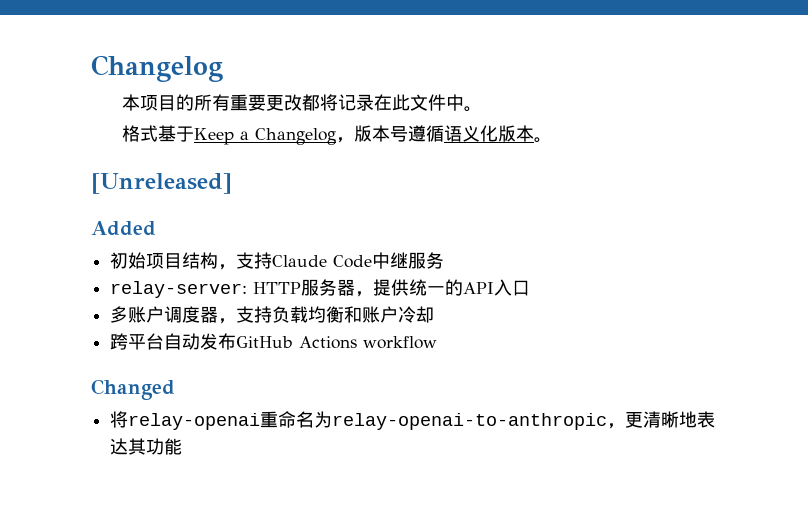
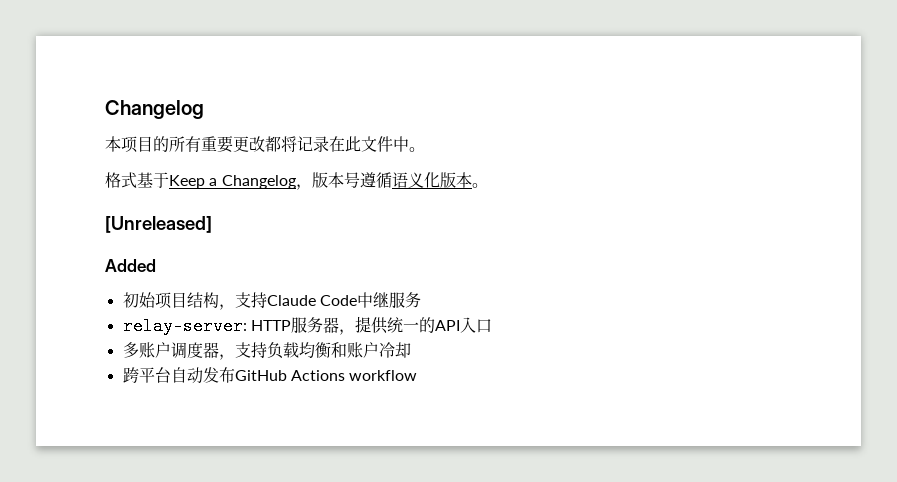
- Changed
- 将relay-openai重命名为relay-openai-to-anthropic，更清晰地表达其功能

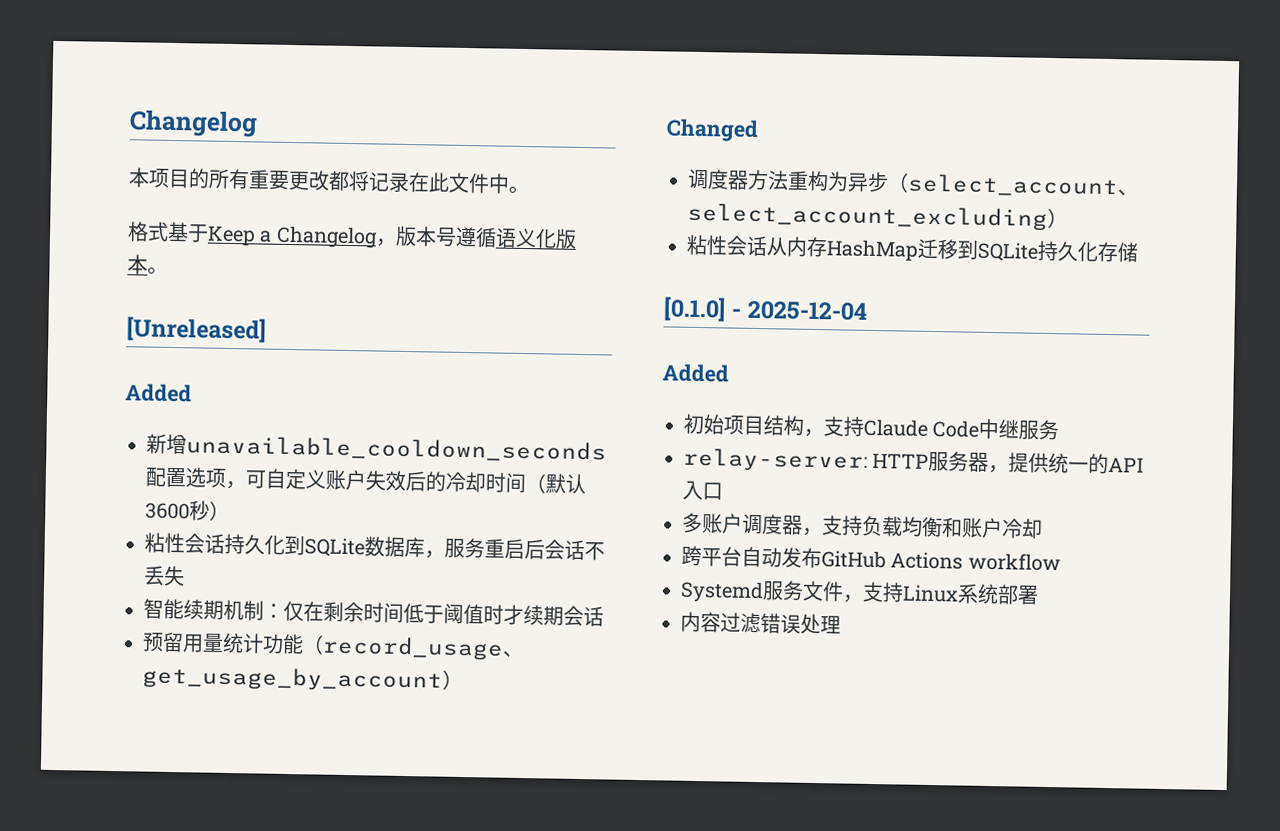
+ 新增unavailable_cooldown_seconds配置选项，可自定义账户失效后的冷却时间（默认3600秒）
+ 粘性会话持久化到SQLite数据库，服务重启后会话不丢失
+ 智能续期机制：仅在剩余时间低于阈值时才续期会话
+ 预留用量统计功能（record_usage、get_usage_by_account）
+ Changed
+ 调度器方法重构为异步（select_account、select_account_excluding）
+ 粘性会话从内存HashMap迁移到SQLite持久化存储
+ [0.1.0] - 2025-12-04
+ Added
+ Systemd服务文件，支持Linux系统部署
+ 内容过滤错误处理

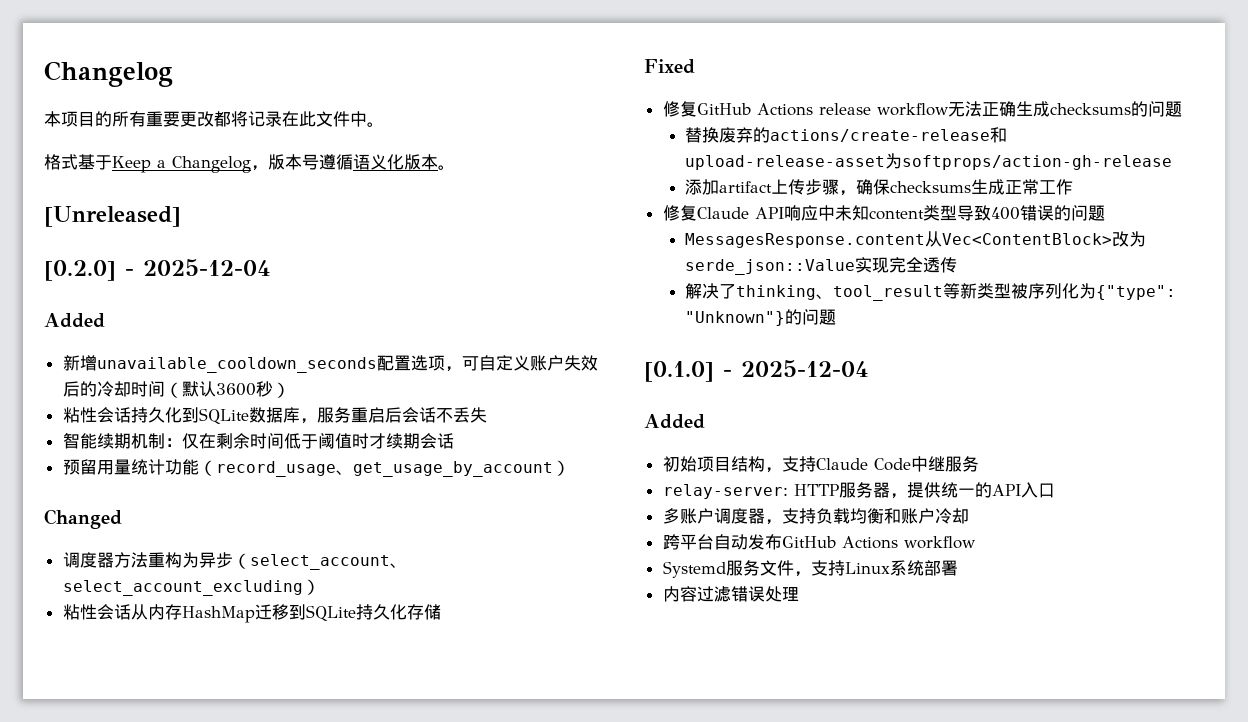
+ [0.2.0] - 2025-12-04
+ Fixed
+ 修复GitHub Actions release workflow无法正确生成checksums的问题
+ 替换废弃的actions/create-release和upload-release-asset为softprops/action-gh-release
+ 添加artifact上传步骤，确保checksums生成正常工作
+ 修复Claude API响应中未知content类型导致400错误的问题
+ MessagesResponse.content从Vec<ContentBlock>改为serde_json::Value实现完全透传
+ 解决了thinking、tool_result等新类型被序列化为{"type": "Unknown"}的问题

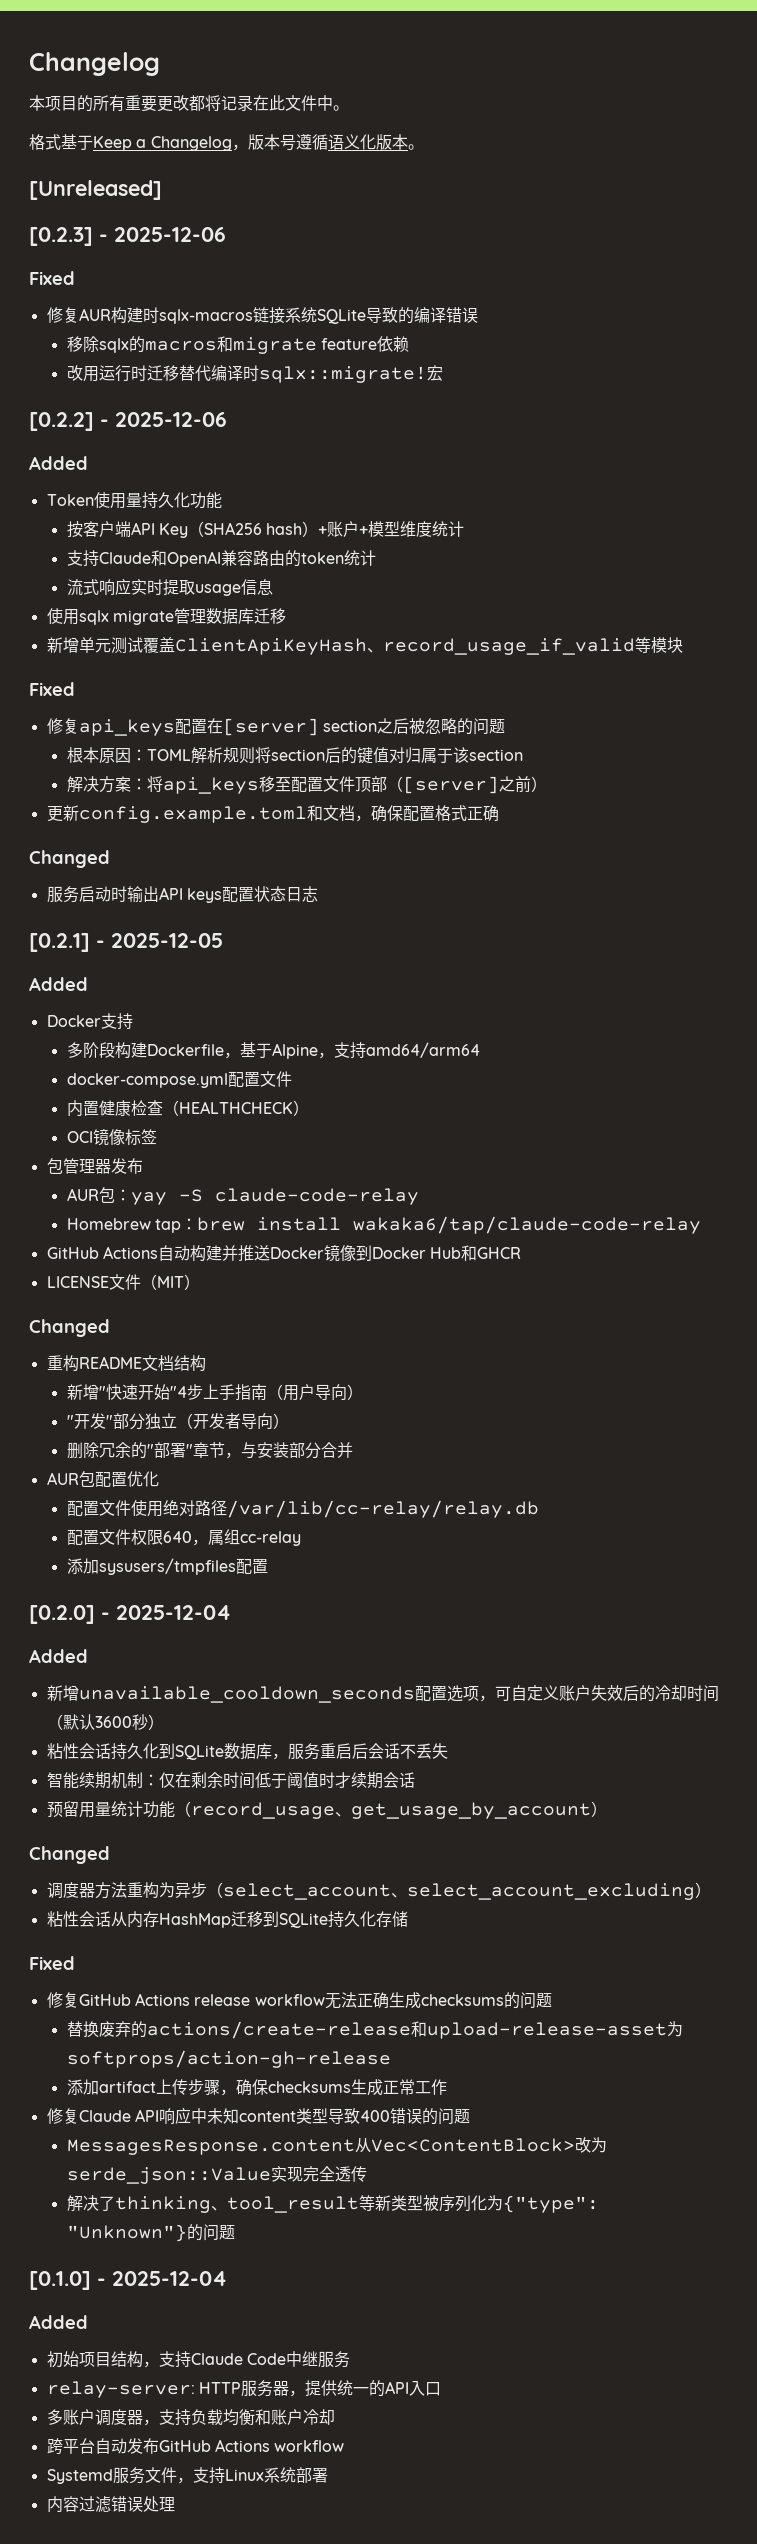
+ [0.2.3] - 2025-12-06
+ Fixed
+ 修复AUR构建时sqlx-macros链接系统SQLite导致的编译错误
+ 移除sqlx的macros和migrate feature依赖
+ 改用运行时迁移替代编译时sqlx::migrate!宏
+ [0.2.2] - 2025-12-06
+ Added
+ Token使用量持久化功能
+ 按客户端API Key（SHA256 hash）+账户+模型维度统计
+ 支持Claude和OpenAI兼容路由的token统计
+ 流式响应实时提取usage信息
+ 使用sqlx migrate管理数据库迁移
+ 新增单元测试覆盖ClientApiKeyHash、record_usage_if_valid等模块
+ Fixed
+ 修复api_keys配置在[server] section之后被忽略的问题
+ 根本原因：TOML解析规则将section后的键值对归属于该section
+ 解决方案：将api_keys移至配置文件顶部（[server]之前）
+ 更新config.example.toml和文档，确保配置格式正确
+ Changed
+ 服务启动时输出API keys配置状态日志
+ [0.2.1] - 2025-12-05
+ Added
+ Docker支持
+ 多阶段构建Dockerfile，基于Alpine，支持amd64/arm64
+ docker-compose.yml配置文件
+ 内置健康检查（HEALTHCHECK）
+ OCI镜像标签
+ 包管理器发布
+ AUR包：yay -S claude-code-relay
+ Homebrew tap：brew install wakaka6/tap/claude-code-relay
+ GitHub Actions自动构建并推送Docker镜像到Docker Hub和GHCR
+ LICENSE文件（MIT）
+ Changed
+ 重构README文档结构
+ 新增"快速开始"4步上手指南（用户导向）
+ "开发"部分独立（开发者导向）
+ 删除冗余的"部署"章节，与安装部分合并
+ AUR包配置优化
+ 配置文件使用绝对路径/var/lib/cc-relay/relay.db
+ 配置文件权限640，属组cc-relay
+ 添加sysusers/tmpfiles配置

